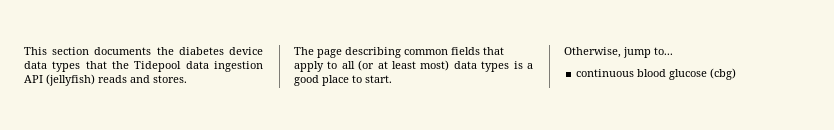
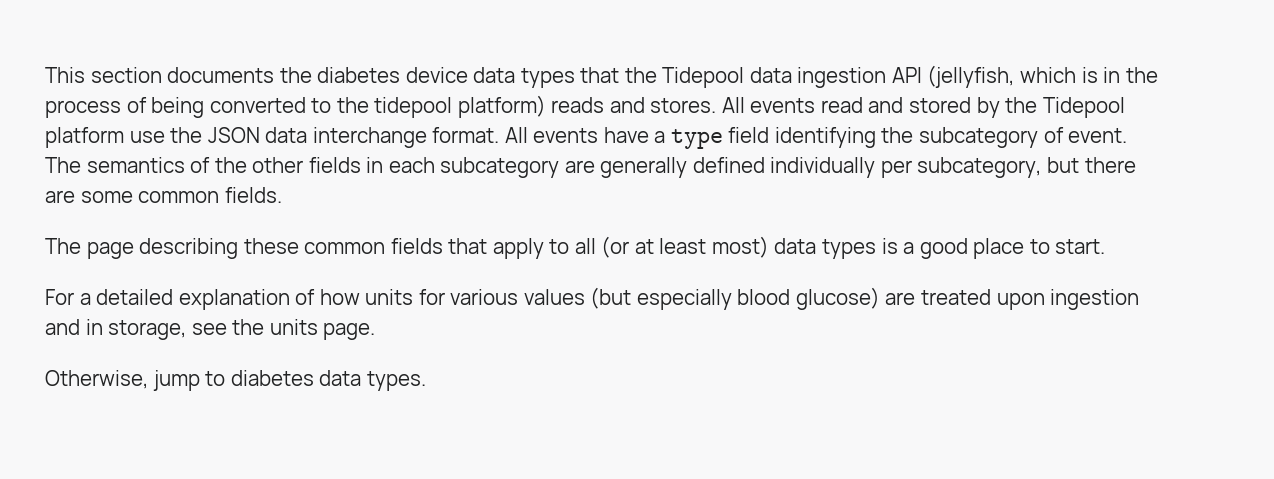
- This section documents the diabetes device data types that the Tidepool data ingestion API (jellyfish) reads and stores.
+ This section documents the diabetes device data types that the Tidepool data ingestion API (jellyfish, which is in the process of being converted to the tidepool platform) reads and stores. All events read and stored by the Tidepool platform use the JSON data interchange format. All events have a type field identifying the subcategory of event. The semantics of the other fields in each subcategory are generally defined individually per subcategory, but there are some common fields.
- The page describing common fields that apply to all (or at least most) data types is a good place to start.
+ The page describing these common fields that apply to all (or at least most) data types is a good place to start.
- Otherwise, jump to...
- continuous blood glucose (cbg)
+ For a detailed explanation of how units for various values (but especially blood glucose) are treated upon ingestion and in storage, see the units page.
+ Otherwise, jump to diabetes data types.

